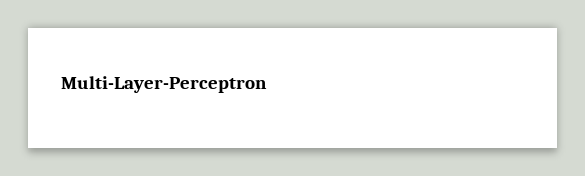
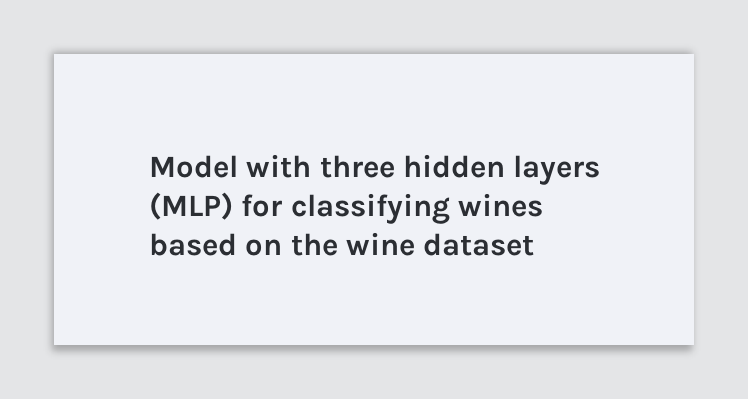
- Multi-Layer-Perceptron
+ Model with three hidden layers (MLP) for classifying wines based on the wine dataset

